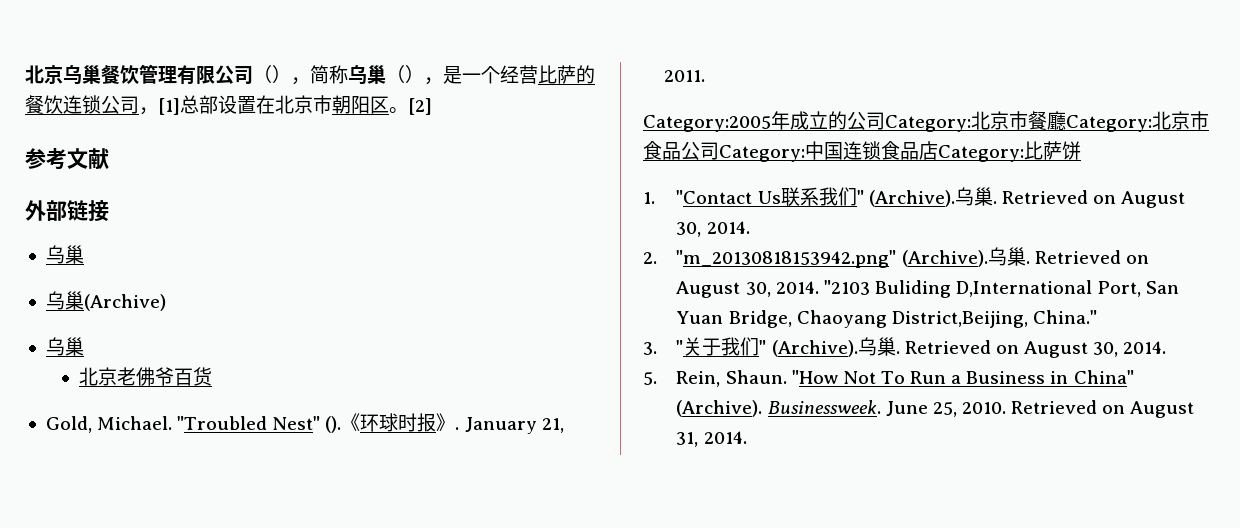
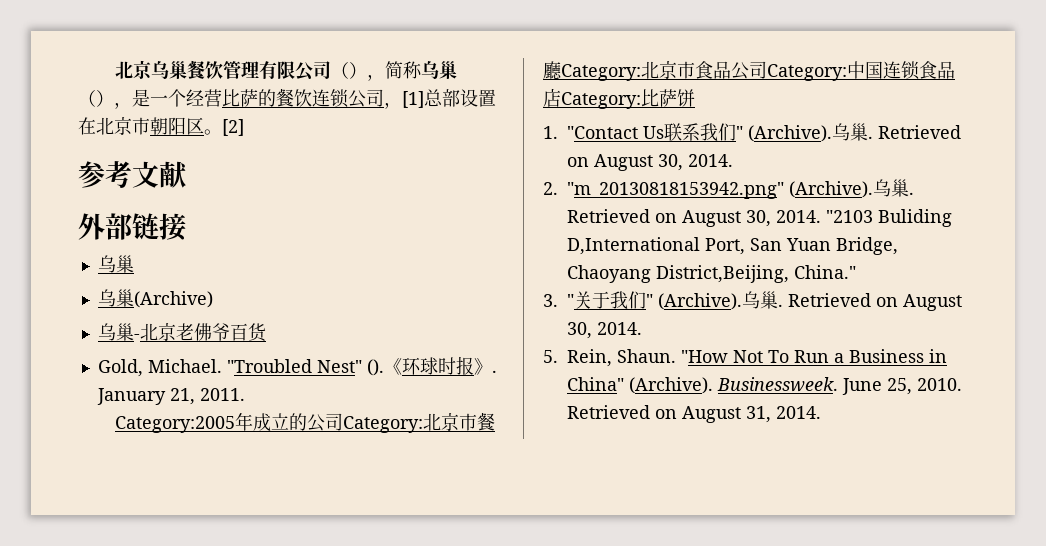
  乌巢(Archive)
- 乌巢
- 北京老佛爷百货
+ 乌巢-北京老佛爷百货

